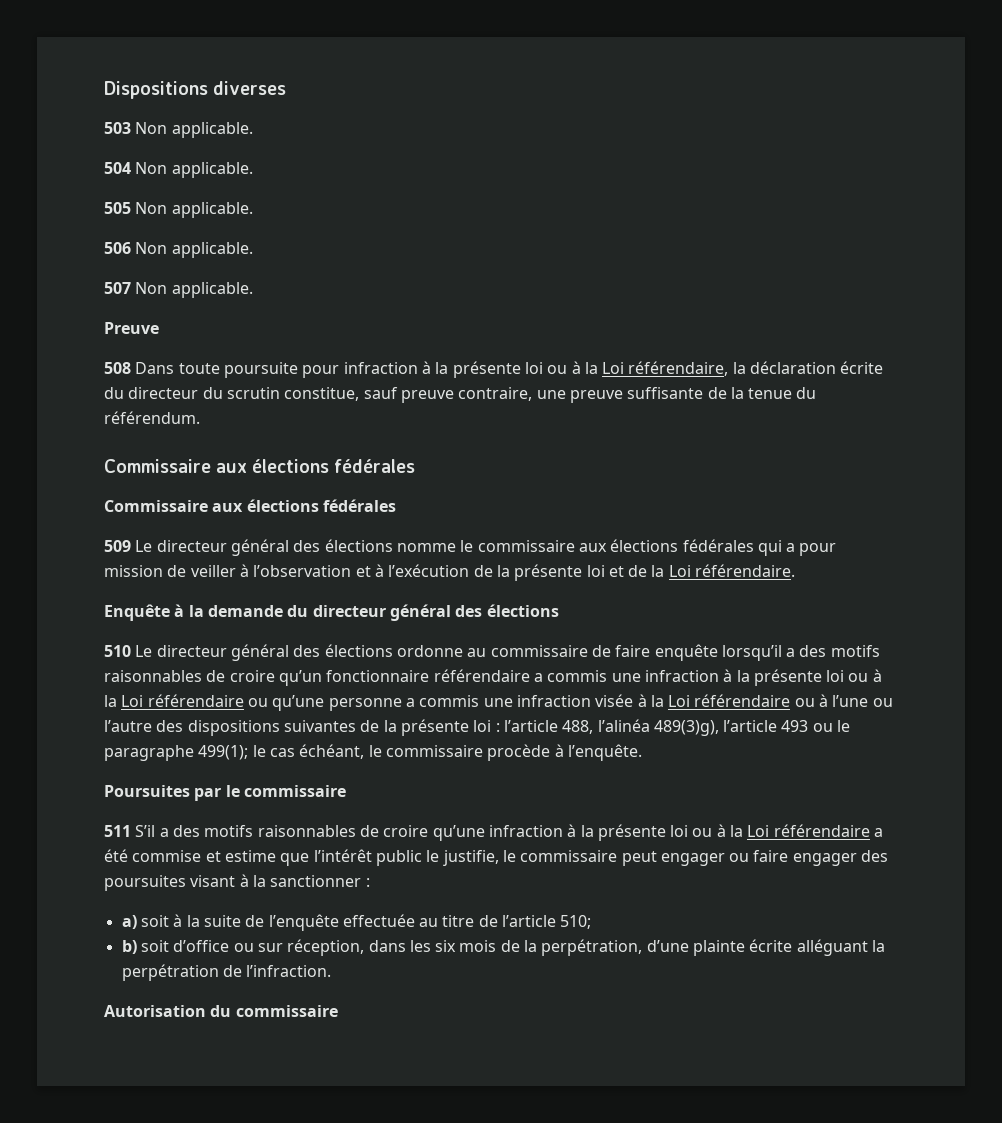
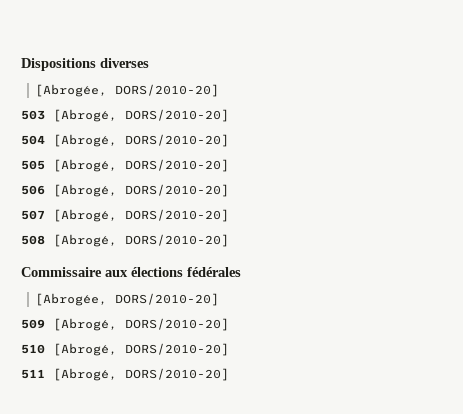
  Dispositions diverses
+ [Abrogée, DORS/2010-20]
- 503 Non applicable.
+ 503 [Abrogé, DORS/2010-20]
- 504 Non applicable.
+ 504 [Abrogé, DORS/2010-20]
- 505 Non applicable.
+ 505 [Abrogé, DORS/2010-20]
- 506 Non applicable.
+ 506 [Abrogé, DORS/2010-20]
- 507 Non applicable.
- Preuve
- 508 Dans toute poursuite pour infraction à la présente loi ou à la Loi référendaire, la déclaration écrite du directeur du scrutin constitue, sauf preuve contraire, une preuve suffisante de la tenue du référendum.
+ 507 [Abrogé, DORS/2010-20]
+ 508 [Abrogé, DORS/2010-20]
  Commissaire aux élections fédérales
- Commissaire aux élections fédérales
- 509 Le directeur général des élections nomme le commissaire aux élections fédérales qui a pour mission de veiller à l’observation et à l’exécution de la présente loi et de la Loi référendaire.
- Enquête à la demande du directeur général des élections
- 510 Le directeur général des élections ordonne au commissaire de faire enquête lorsqu’il a des motifs raisonnables de croire qu’un fonctionnaire référendaire a commis une infraction à la présente loi ou à la Loi référendaire ou qu’une personne a commis une infraction visée à la Loi référendaire ou à l’une ou l’autre des dispositions suivantes de la présente loi : l’article 488, l’alinéa 489(3)g), l’article 493 ou le paragraphe 499(1); le cas échéant, le commissaire procède à l’enquête.
- Poursuites par le commissaire
- 511 S’il a des motifs raisonnables de croire qu’une infraction à la présente loi ou à la Loi référendaire a été commise et estime que l’intérêt public le justifie, le commissaire peut engager ou faire engager des poursuites visant à la sanctionner :
- a) soit à la suite de l’enquête effectuée au titre de l’article 510;
- b) soit d’office ou sur réception, dans les six mois de la perpétration, d’une plainte écrite alléguant la perpétration de l’infraction.
- Autorisation du commissaire
+ [Abrogée, DORS/2010-20]
+ 509 [Abrogé, DORS/2010-20]
+ 510 [Abrogé, DORS/2010-20]
+ 511 [Abrogé, DORS/2010-20]

